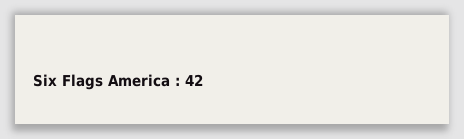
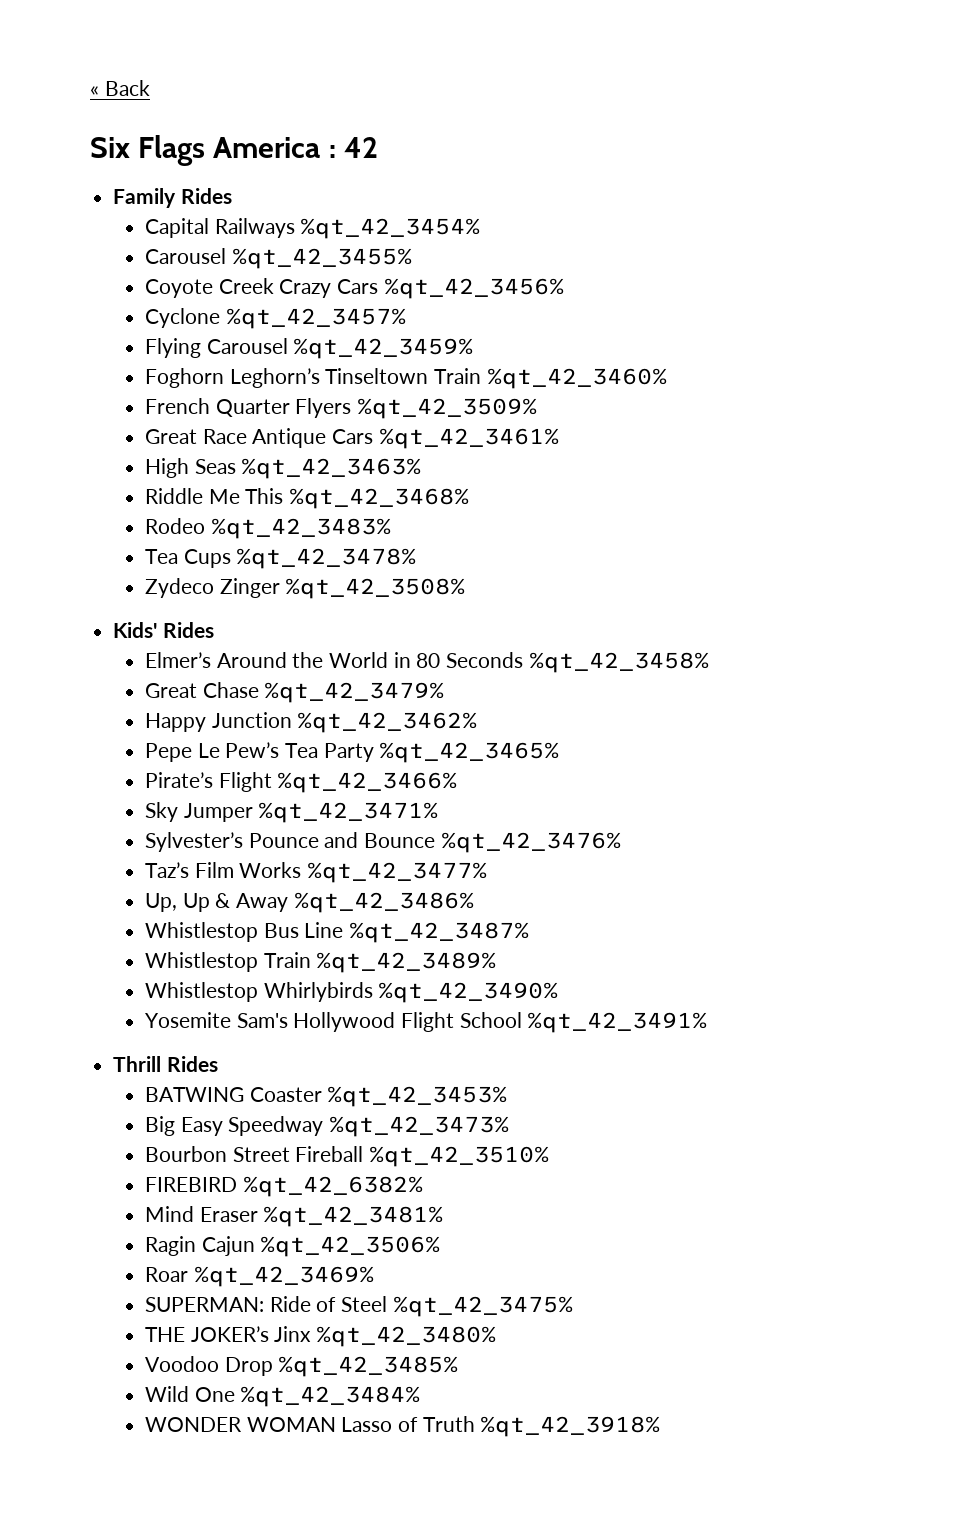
+ « Back
+ Family Rides
+ Capital Railways %qt_42_3454%
+ Carousel %qt_42_3455%
+ Coyote Creek Crazy Cars %qt_42_3456%
+ Cyclone %qt_42_3457%
+ Flying Carousel %qt_42_3459%
+ Foghorn Leghorn’s Tinseltown Train %qt_42_3460%
+ French Quarter Flyers %qt_42_3509%
+ Great Race Antique Cars %qt_42_3461%
+ High Seas %qt_42_3463%
+ Riddle Me This %qt_42_3468%
+ Rodeo %qt_42_3483%
+ Tea Cups %qt_42_3478%
+ Zydeco Zinger %qt_42_3508%
+ Kids' Rides
+ Elmer’s Around the World in 80 Seconds %qt_42_3458%
+ Great Chase %qt_42_3479%
+ Happy Junction %qt_42_3462%
+ Pepe Le Pew’s Tea Party %qt_42_3465%
+ Pirate’s Flight %qt_42_3466%
+ Sky Jumper %qt_42_3471%
+ Sylvester’s Pounce and Bounce %qt_42_3476%
+ Taz’s Film Works %qt_42_3477%
+ Up, Up & Away %qt_42_3486%
+ Whistlestop Bus Line %qt_42_3487%
+ Whistlestop Train %qt_42_3489%
+ Whistlestop Whirlybirds %qt_42_3490%
+ Yosemite Sam's Hollywood Flight School %qt_42_3491%
+ Thrill Rides
+ BATWING Coaster %qt_42_3453%
+ Big Easy Speedway %qt_42_3473%
+ Bourbon Street Fireball %qt_42_3510%
+ FIREBIRD %qt_42_6382%
+ Mind Eraser %qt_42_3481%
+ Ragin Cajun %qt_42_3506%
+ Roar %qt_42_3469%
+ SUPERMAN: Ride of Steel %qt_42_3475%
+ THE JOKER’s Jinx %qt_42_3480%
+ Voodoo Drop %qt_42_3485%
+ Wild One %qt_42_3484%
+ WONDER WOMAN Lasso of Truth %qt_42_3918%

